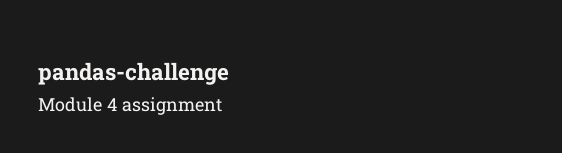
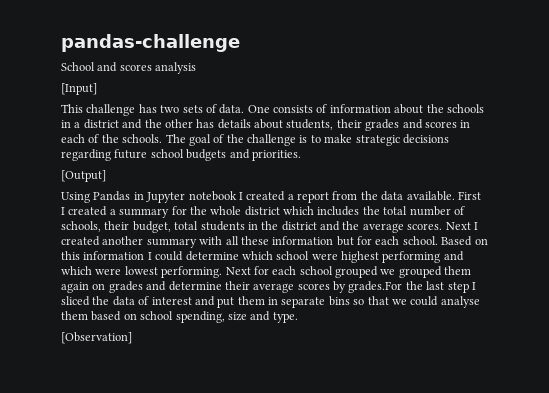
- Module 4 assignment
+ School and scores analysis
+ [Input]
+ This challenge has two sets of data. One consists of information about the schools in a district and the other has details about students, their grades and scores in each of the schools. The goal of the challenge is to make strategic decisions regarding future school budgets and priorities.
+ [Output]
+ Using Pandas in Jupyter notebook I created a report from the data available. First I created a summary for the whole district which includes the total number of schools, their budget, total students in the district and the average scores. Next I created another summary with all these information but for each school. Based on this information I could determine which school were highest performing and which were lowest performing. Next for each school grouped we grouped them again on grades and determine their average scores by grades.For the last step I sliced the data of interest and put them in separate bins so that we could analyse them based on school spending, size and type.
+ [Observation]

